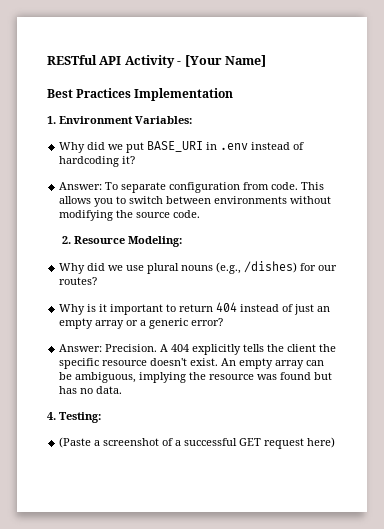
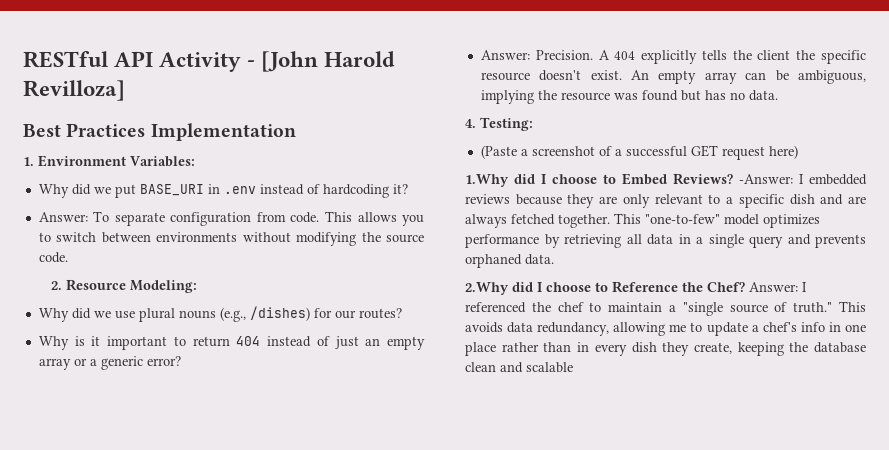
- RESTful API Activity - [Your Name]
+ RESTful API Activity - [John Harold Revilloza]
+ 1.Why did I choose to Embed Reviews? -Answer: I embedded reviews because they are only relevant to a specific dish and are always fetched together. This "one-to-few" model optimizes performance by retrieving all data in a single query and prevents orphaned data.
+ 2.Why did I choose to Reference the Chef? Answer: I referenced the chef to maintain a "single source of truth." This avoids data redundancy, allowing me to update a chef's info in one place rather than in every dish they create, keeping the database clean and scalable

